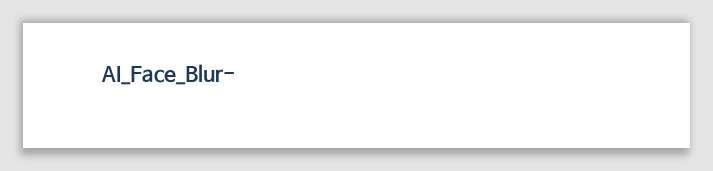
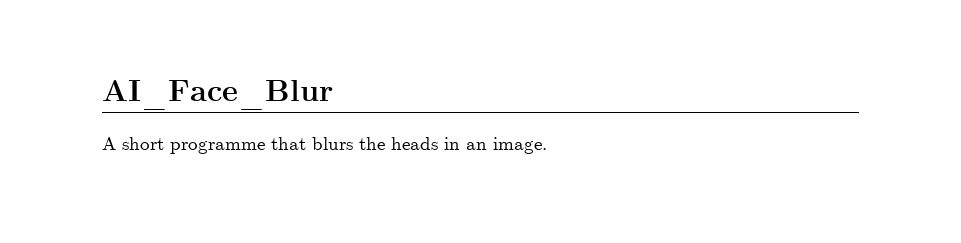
- AI_Face_Blur-
+ AI_Face_Blur
+ A short programme that blurs the heads in an image.

